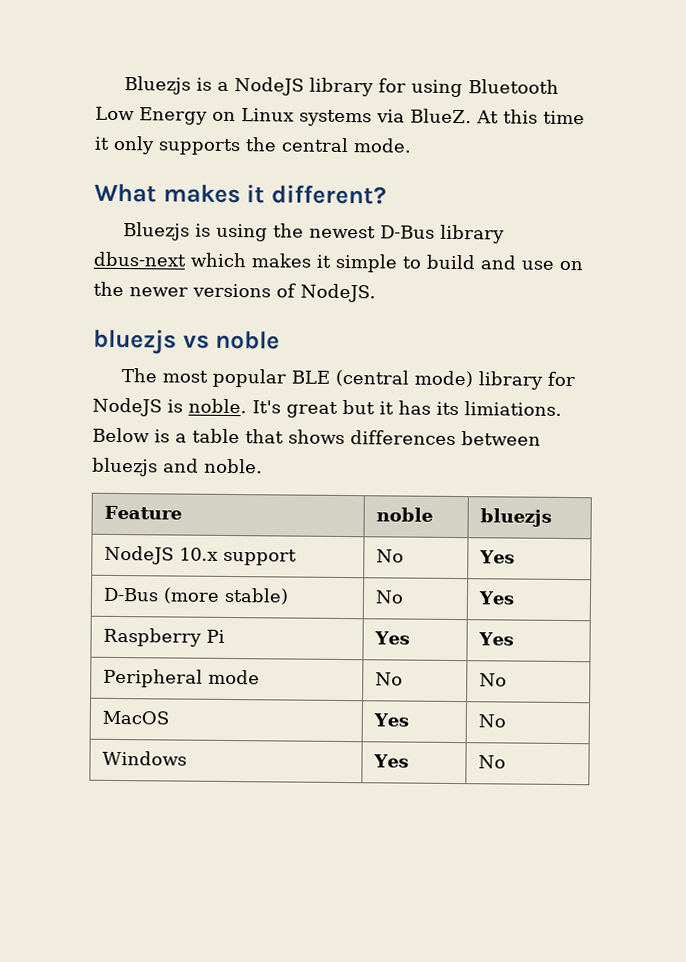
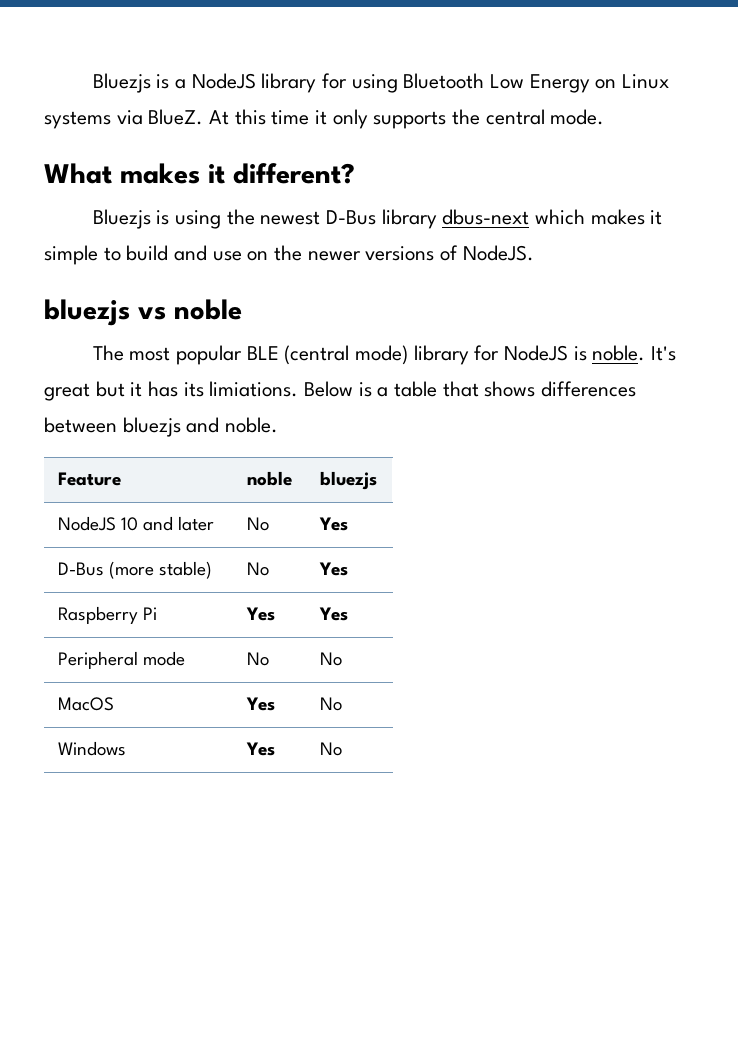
- NodeJS 10.x support | No | Yes
+ NodeJS 10 and later | No | Yes

